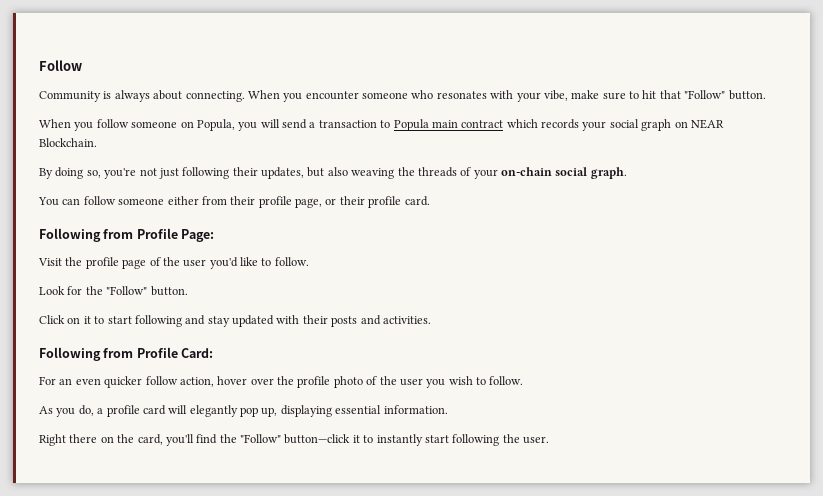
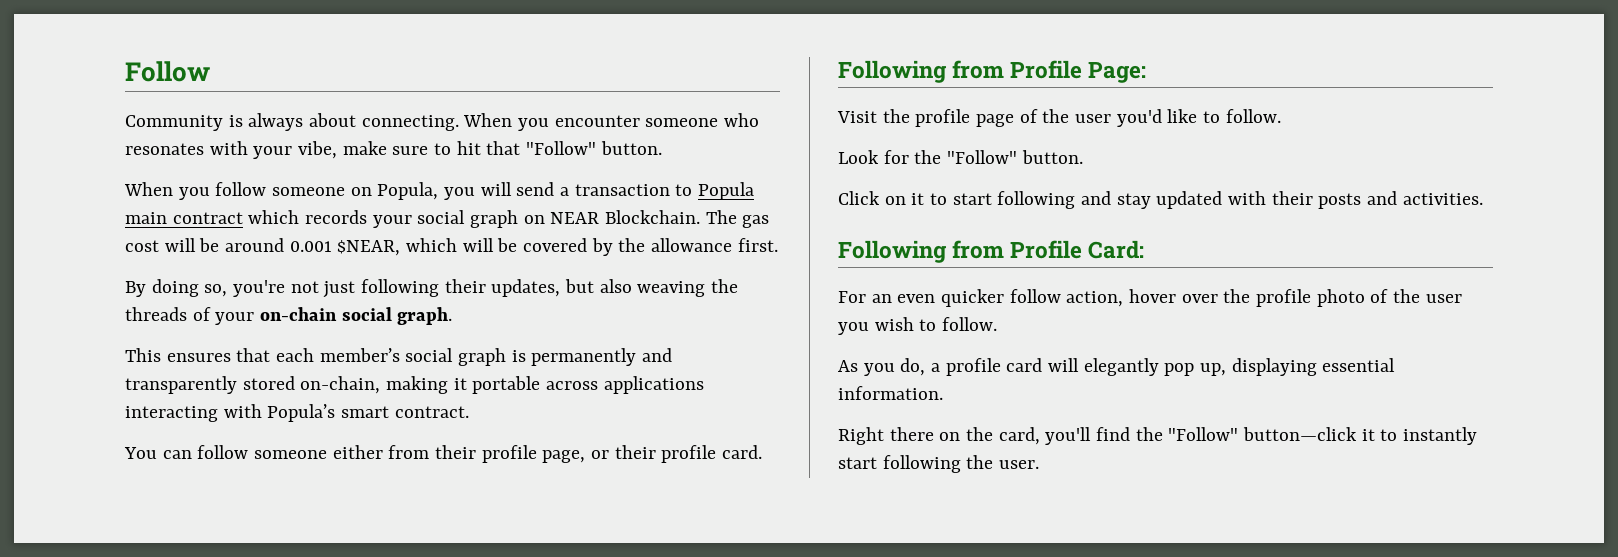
+ The gas cost will be around 0.001 $NEAR, which will be covered by the allowance first.
+ This ensures that each member’s social graph is permanently and transparently stored on-chain, making it portable across applications interacting with Popula’s smart contract.

